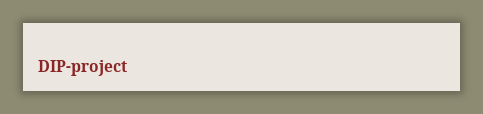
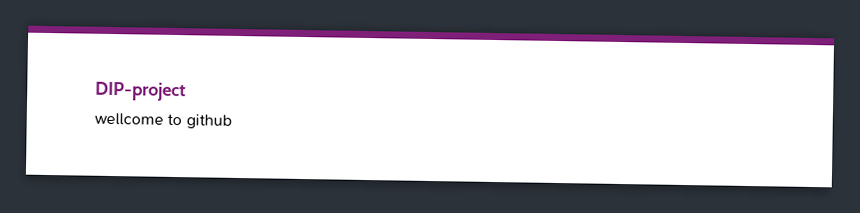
+ wellcome to github

